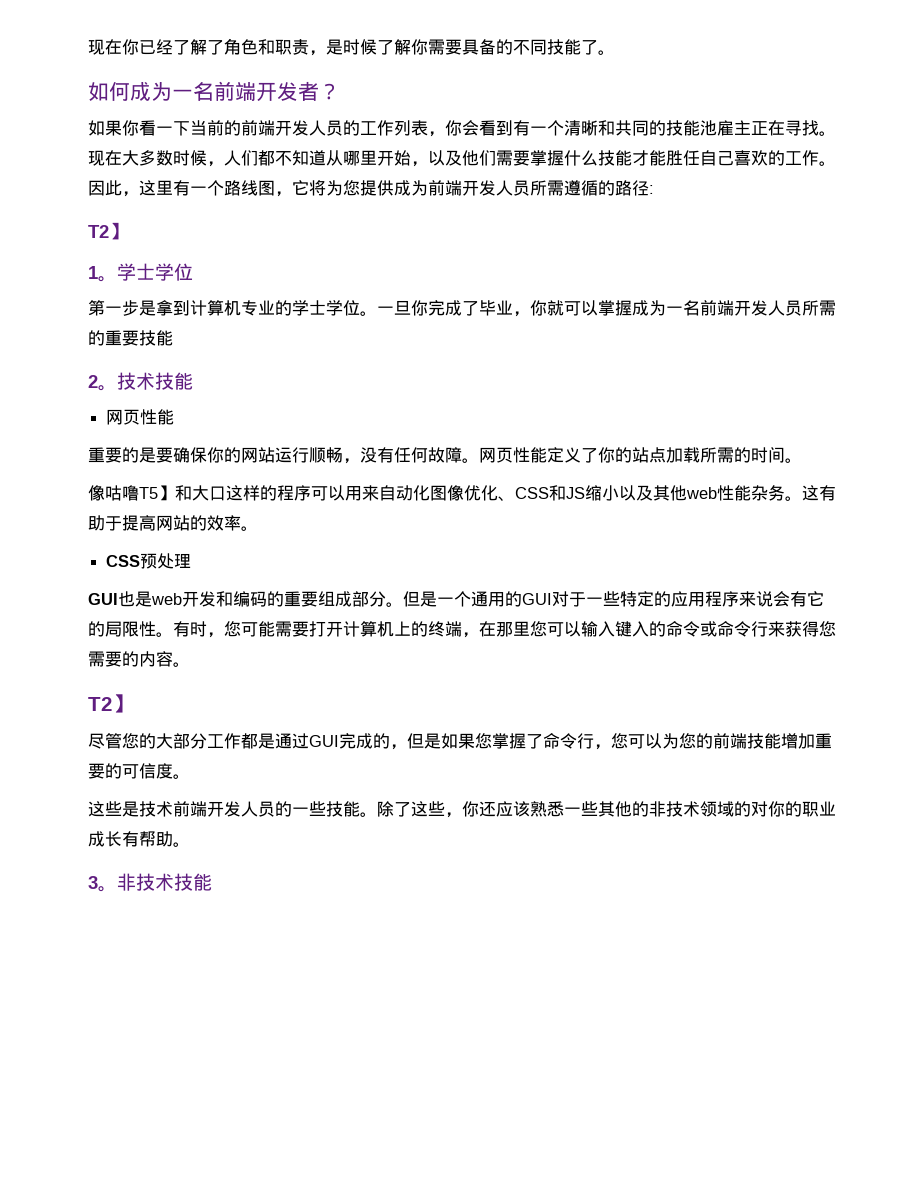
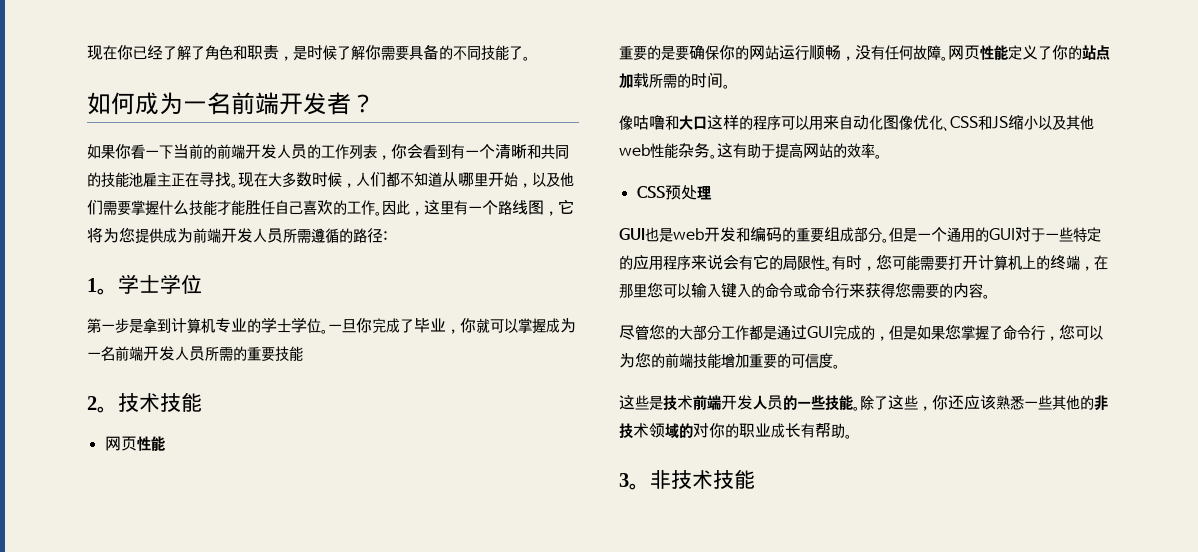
  因此，这里有一个路线图，它将为您提供成为前端开发人员所需遵循的路径:
- T2】
- 像咕噜T5】和大口这样的程序可以用来自动化图像优化、CSS和JS缩小以及其他web性能杂务。
+ 像咕噜和大口这样的程序可以用来自动化图像优化、CSS和JS缩小以及其他web性能杂务。
  有时，您可能需要打开计算机上的终端，在那里您可以输入键入的命令或命令行来获得您需要的内容。
- T2】

